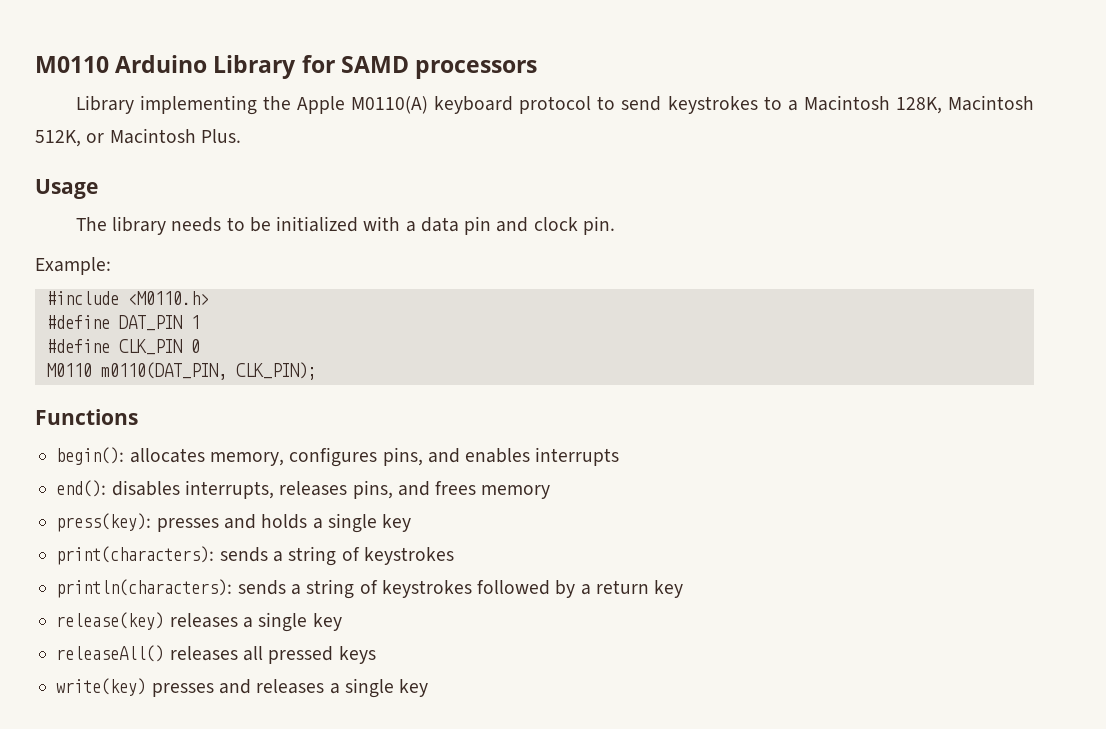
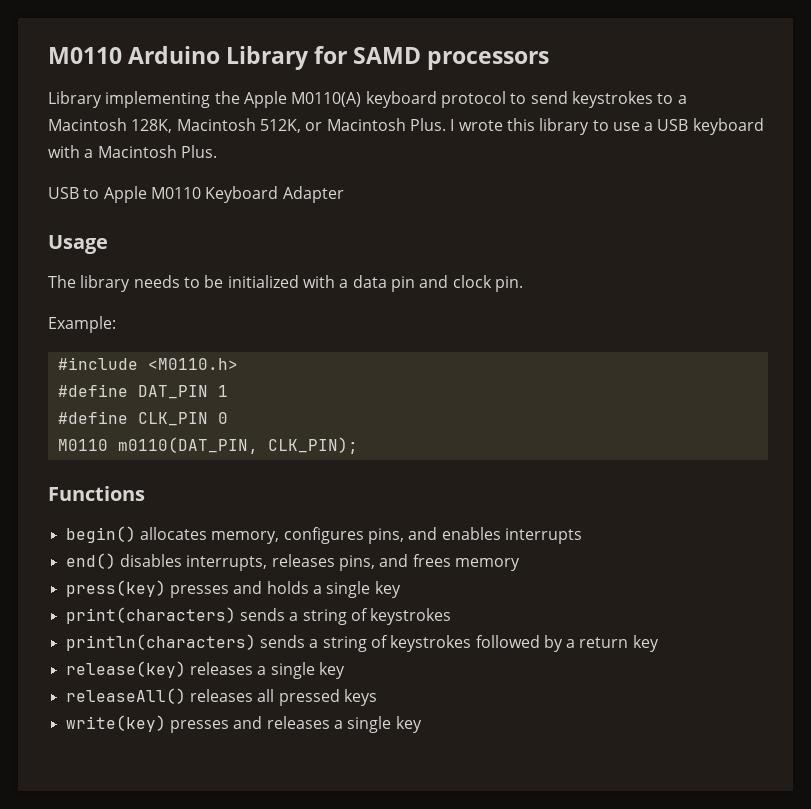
+ I wrote this library to use a USB keyboard with a Macintosh Plus.
+ USB to Apple M0110 Keyboard Adapter
- begin(): allocates memory, configures pins, and enables interrupts
+ begin() allocates memory, configures pins, and enables interrupts
- end(): disables interrupts, releases pins, and frees memory
+ end() disables interrupts, releases pins, and frees memory
- press(key): presses and holds a single key
+ press(key) presses and holds a single key
- print(characters): sends a string of keystrokes
+ print(characters) sends a string of keystrokes
- println(characters): sends a string of keystrokes followed by a return key
+ println(characters) sends a string of keystrokes followed by a return key

